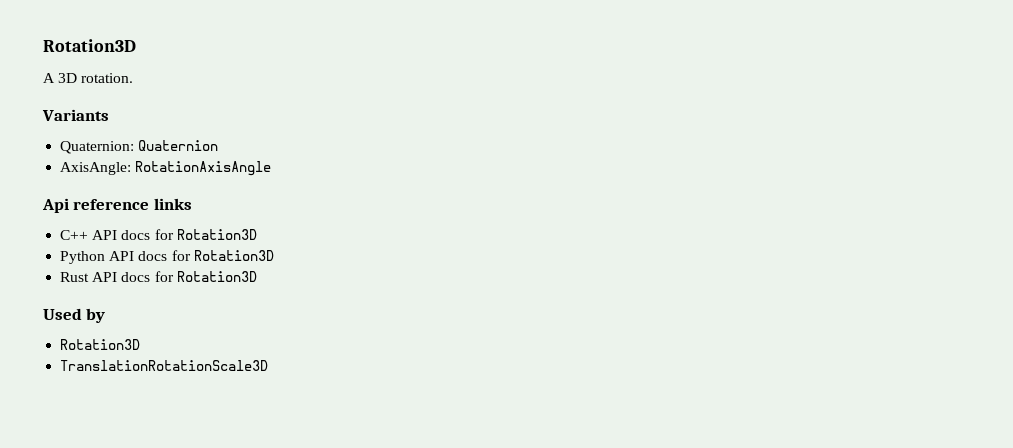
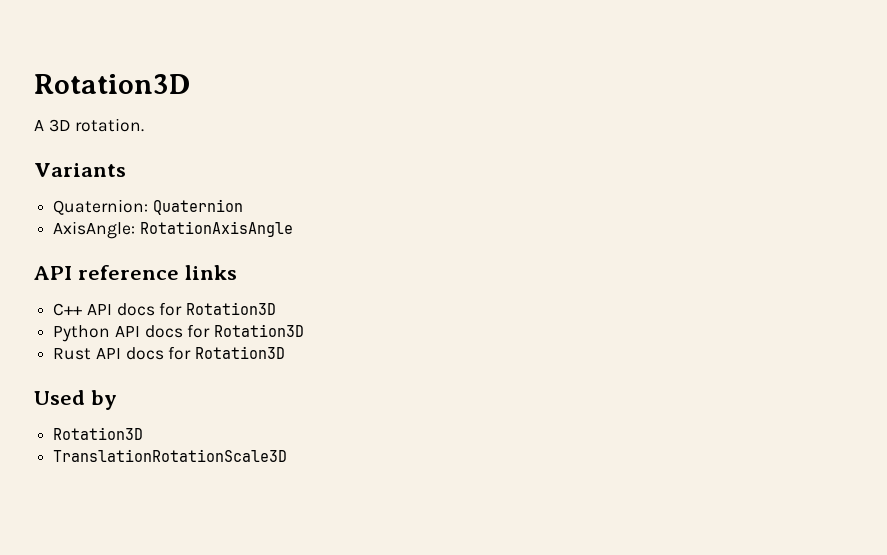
- Api reference links
+ API reference links

